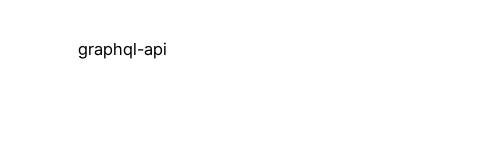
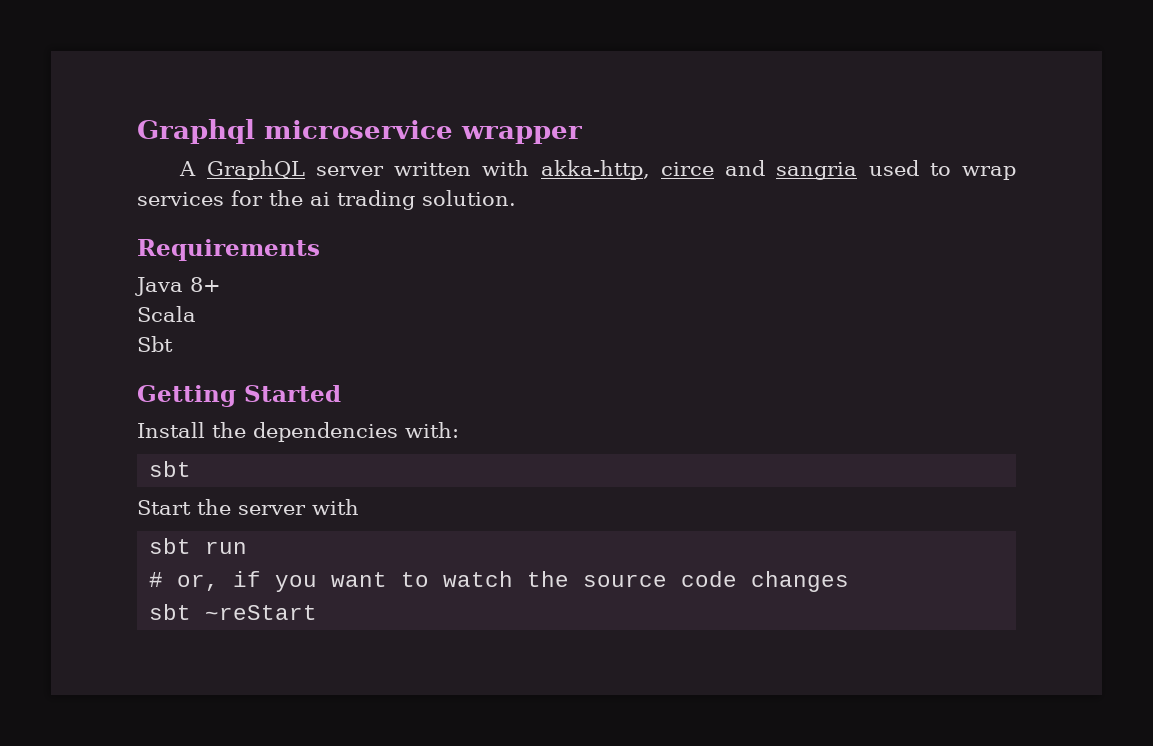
- graphql-api
+ Graphql microservice wrapper
+ A GraphQL server written with akka-http, circe and sangria used to wrap services for the ai trading solution.
+ Requirements
+ Java 8+
+ Scala
+ Sbt
+ Getting Started
+ Install the dependencies with:
+ sbt
+ Start the server with
+ sbt run
+ # or, if you want to watch the source code changes
+ sbt ~reStart

